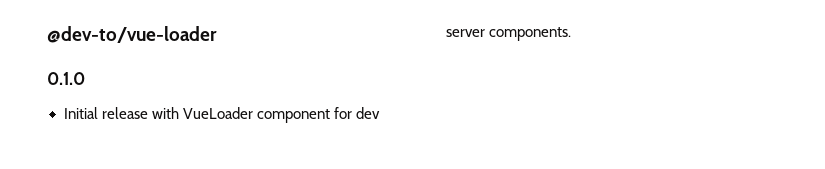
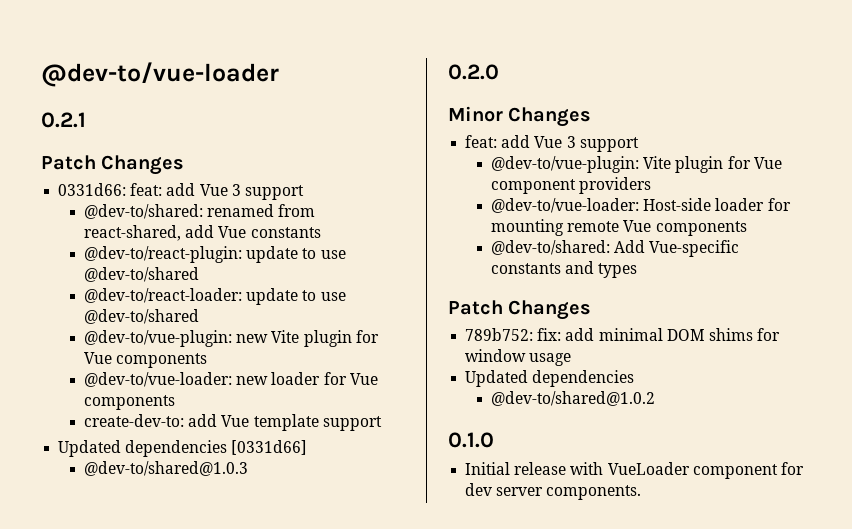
+ 0.2.1
+ Patch Changes
+ 0331d66: feat: add Vue 3 support
+ @dev-to/shared: renamed from react-shared, add Vue constants
+ @dev-to/react-plugin: update to use @dev-to/shared
+ @dev-to/react-loader: update to use @dev-to/shared
+ @dev-to/vue-plugin: new Vite plugin for Vue components
+ @dev-to/vue-loader: new loader for Vue components
+ create-dev-to: add Vue template support
+ Updated dependencies [0331d66]
+ @dev-to/shared@1.0.3
+ 0.2.0
+ Minor Changes
+ feat: add Vue 3 support
+ @dev-to/vue-plugin: Vite plugin for Vue component providers
+ @dev-to/vue-loader: Host-side loader for mounting remote Vue components
+ @dev-to/shared: Add Vue-specific constants and types
+ Patch Changes
+ 789b752: fix: add minimal DOM shims for window usage
+ Updated dependencies
+ @dev-to/shared@1.0.2

